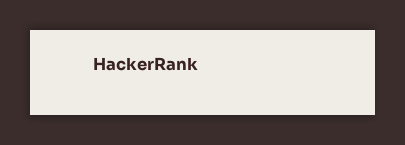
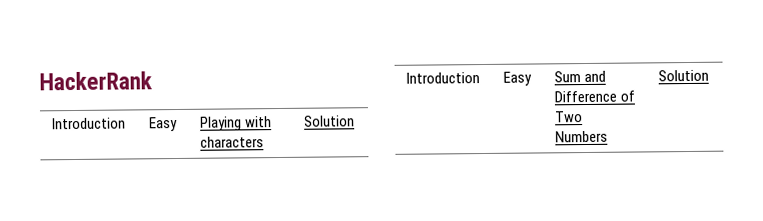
+ Introduction | Easy | Playing with characters | Solution
+ Introduction | Easy | Sum and Difference of Two Numbers | Solution

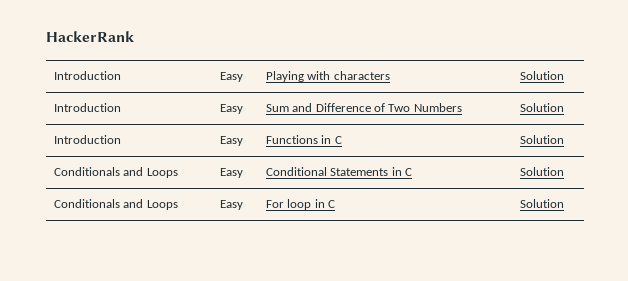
+ Introduction | Easy | Functions in C | Solution
+ Conditionals and Loops | Easy | Conditional Statements in C | Solution
+ Conditionals and Loops | Easy | For loop in C | Solution

